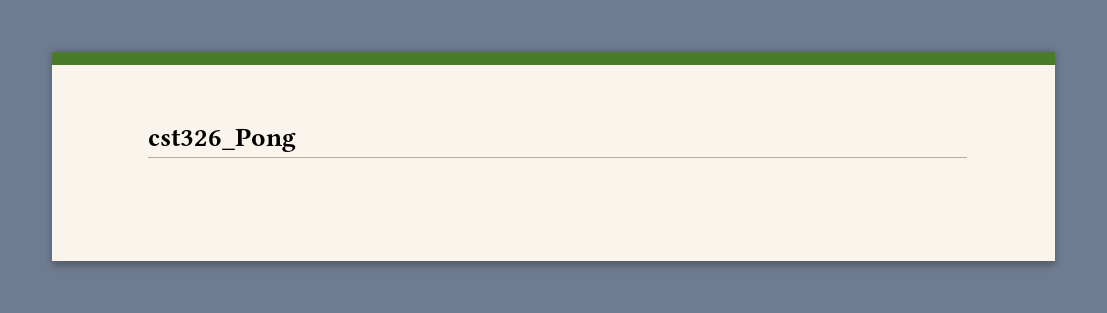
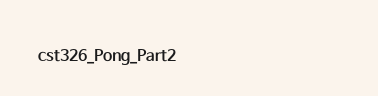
- cst326_Pong
+ cst326_Pong_Part2

